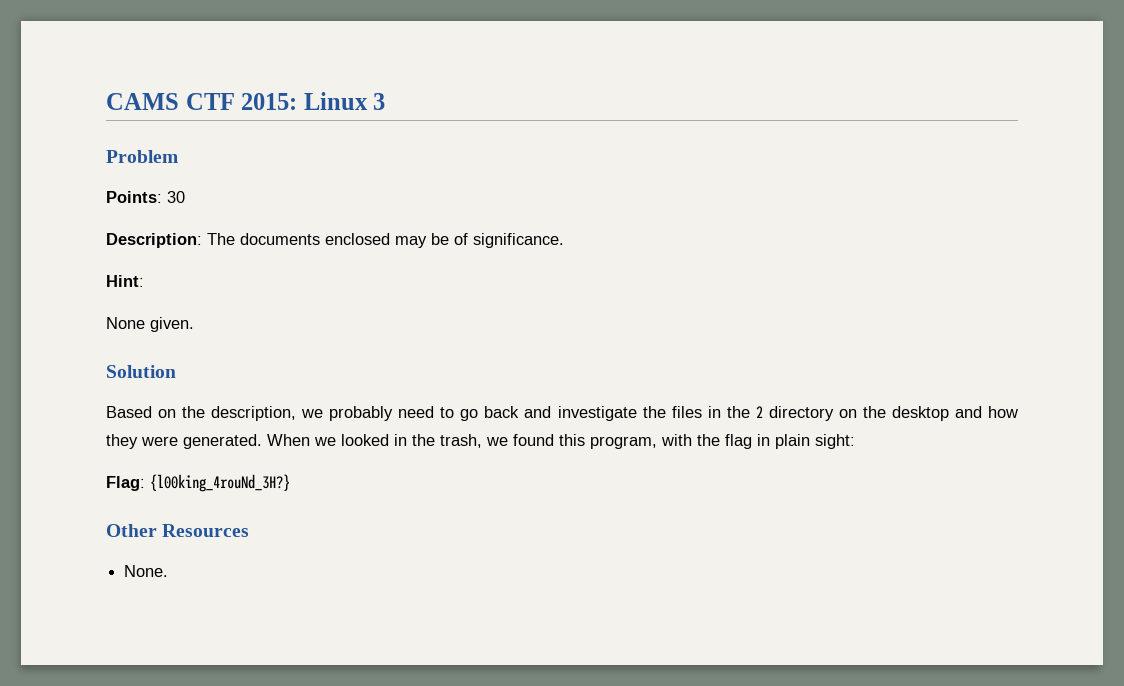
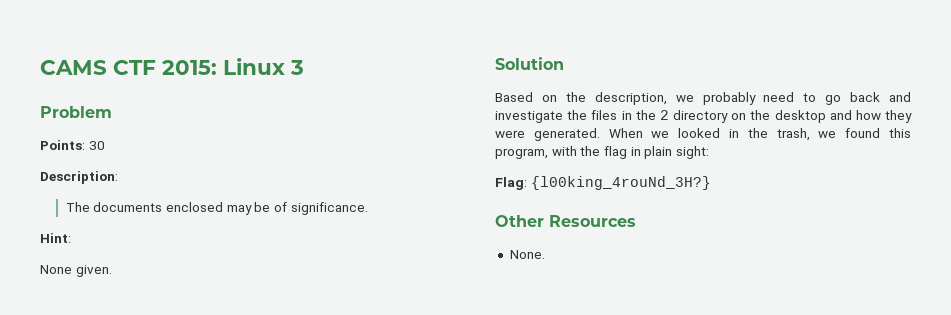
- Description: The documents enclosed may be of significance.
+ Description:
+ The documents enclosed may be of significance.

